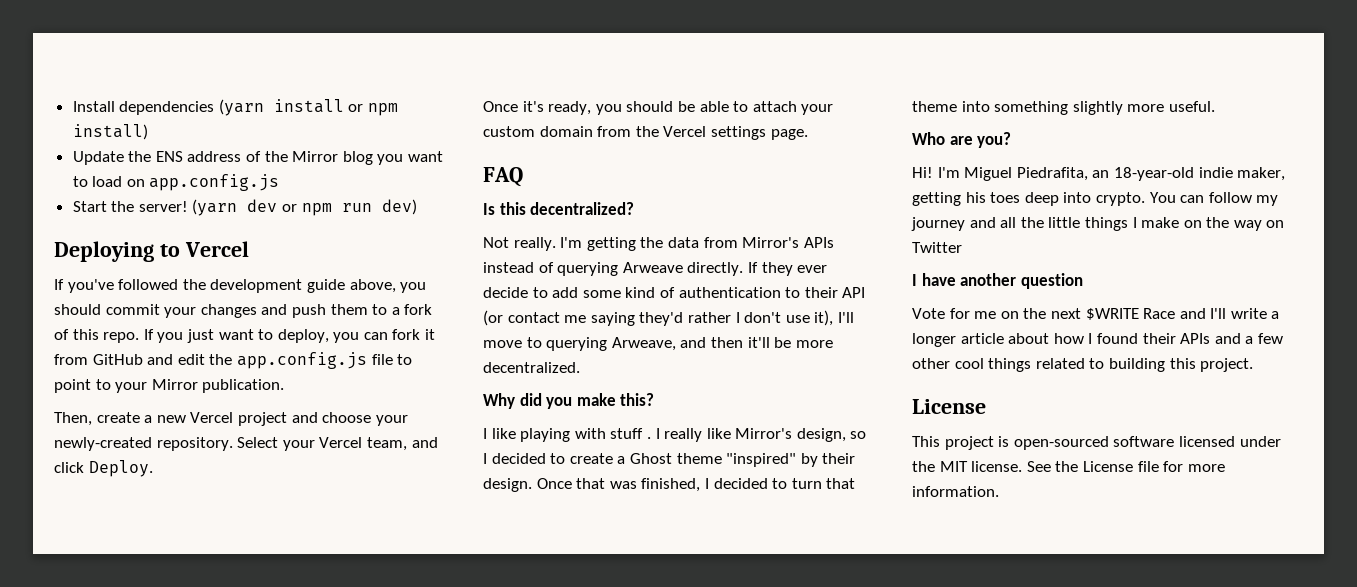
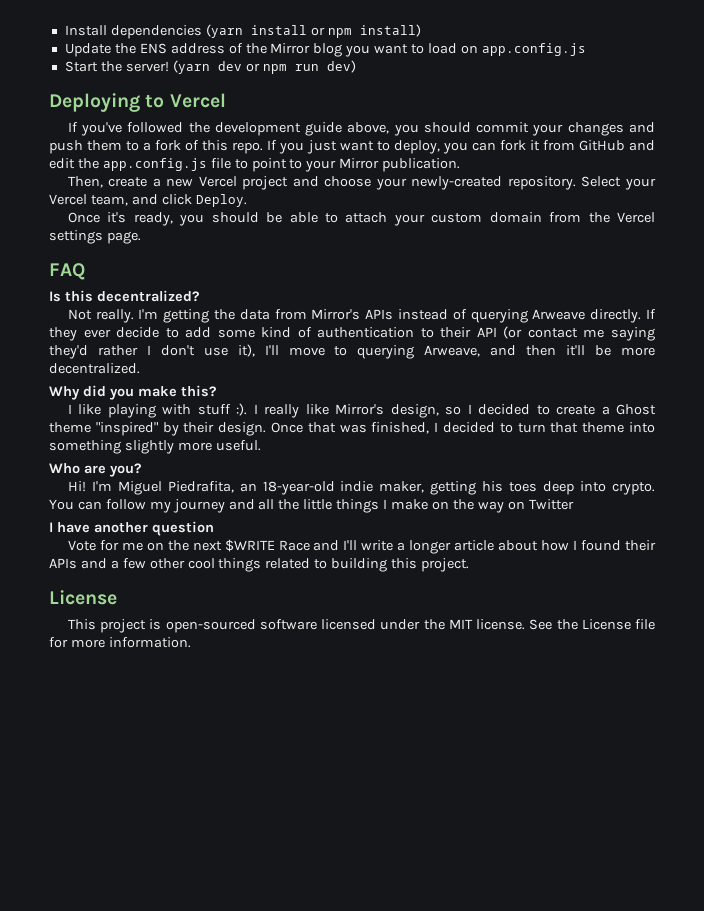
- I like playing with stuff .
+ I like playing with stuff :).

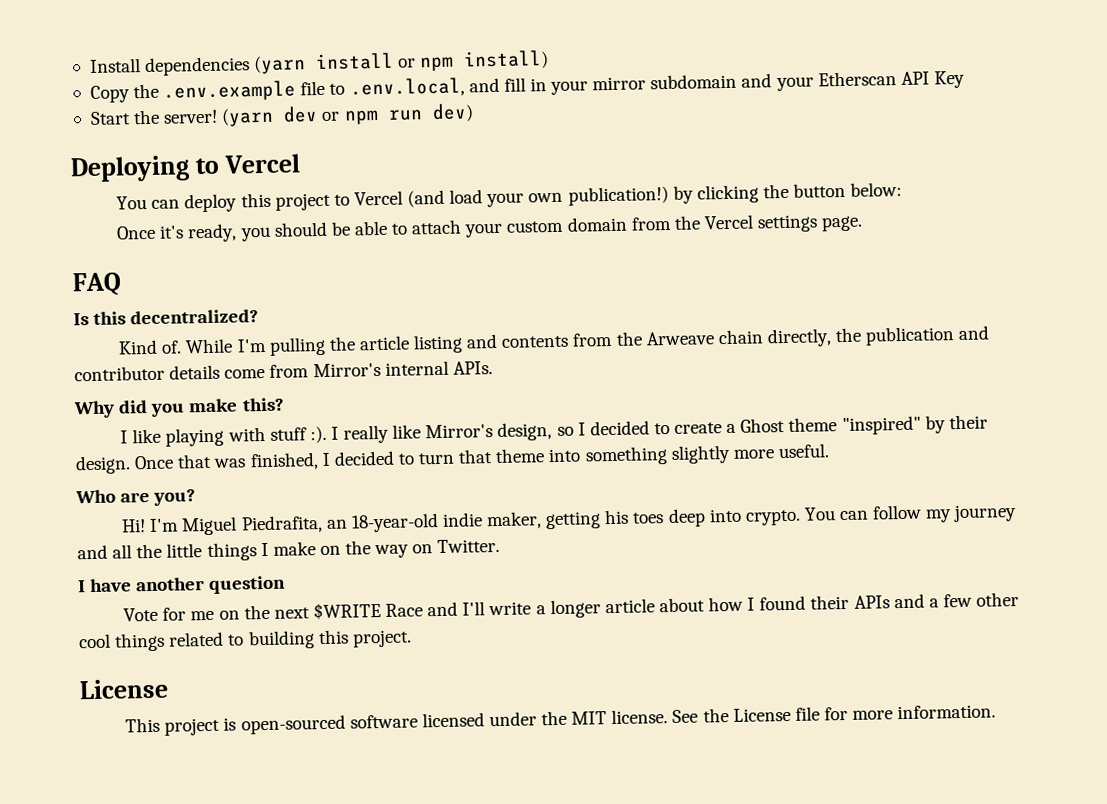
- Update the ENS address of the Mirror blog you want to load on app.config.js
+ Copy the .env.example file to .env.local, and fill in your mirror subdomain and your Etherscan API Key
- If you've followed the development guide above, you should commit your changes and push them to a fork of this repo. If you just want to deploy, you can fork it from GitHub and edit the app.config.js file to point to your Mirror publication.
- Then, create a new Vercel project and choose your newly-created repository. Select your Vercel team, and click Deploy.
+ You can deploy this project to Vercel (and load your own publication!) by clicking the button below:
- Not really. I'm getting the data from Mirror's APIs instead of querying Arweave directly. If they ever decide to add some kind of authentication to their API (or contact me saying they'd rather I don't use it), I'll move to querying Arweave, and then it'll be more decentralized.
+ Kind of. While I'm pulling the article listing and contents from the Arweave chain directly, the publication and contributor details come from Mirror's internal APIs.
- You can follow my journey and all the little things I make on the way on Twitter
+ You can follow my journey and all the little things I make on the way on Twitter.

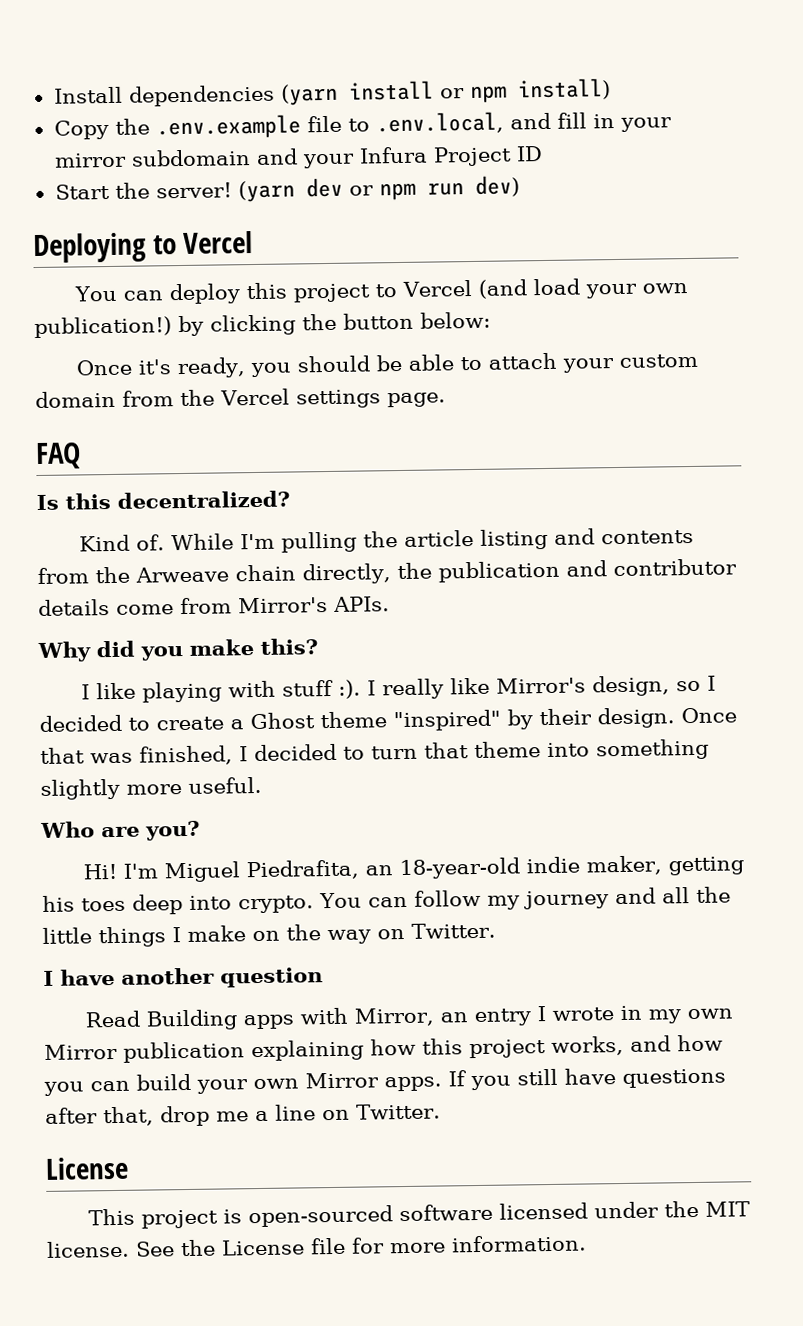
- Copy the .env.example file to .env.local, and fill in your mirror subdomain and your Etherscan API Key
+ Copy the .env.example file to .env.local, and fill in your mirror subdomain and your Infura Project ID
- While I'm pulling the article listing and contents from the Arweave chain directly, the publication and contributor details come from Mirror's internal APIs.
+ While I'm pulling the article listing and contents from the Arweave chain directly, the publication and contributor details come from Mirror's APIs.
- Vote for me on the next $WRITE Race and I'll write a longer article about how I found their APIs and a few other cool things related to building this project.
+ Read Building apps with Mirror, an entry I wrote in my own Mirror publication explaining how this project works, and how you can build your own Mirror apps. If you still have questions after that, drop me a line on Twitter.

